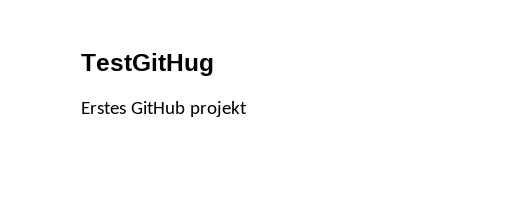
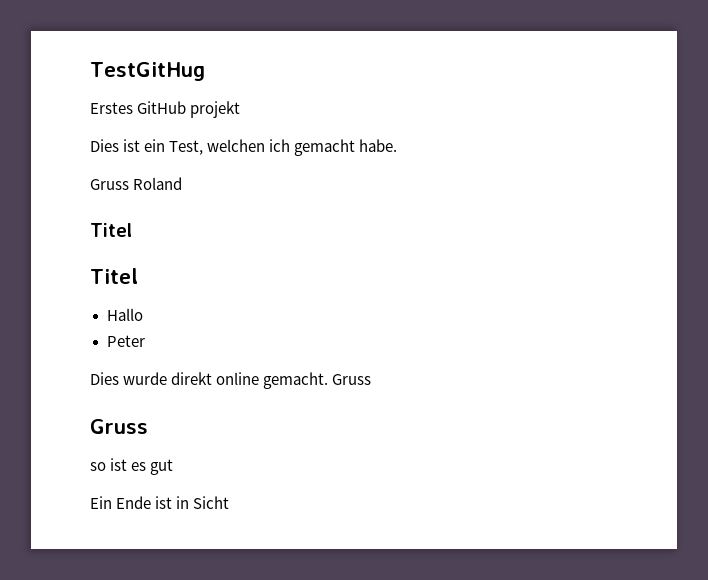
+ Dies ist ein Test, welchen ich gemacht habe.
+ Gruss Roland
+ Titel
+ Titel
+ Hallo
+ Peter
+ Dies wurde direkt online gemacht. Gruss
+ Gruss
+ so ist es gut
+ Ein Ende ist in Sicht

